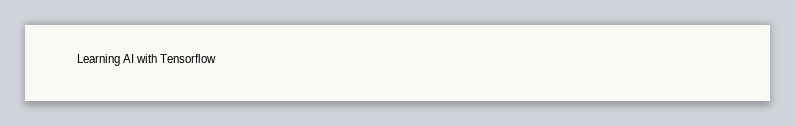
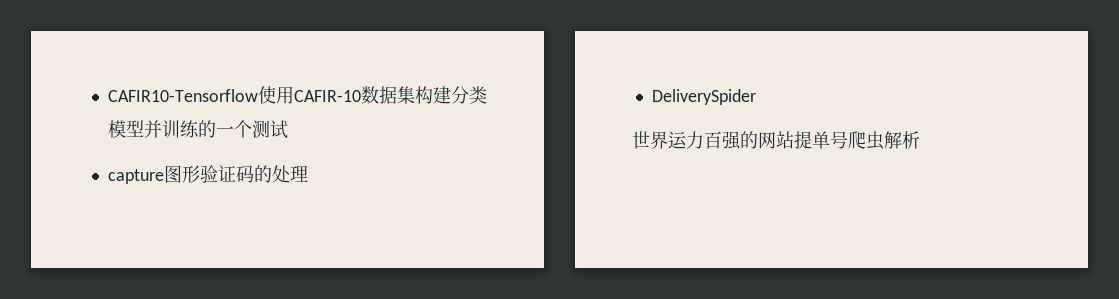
- Learning AI with Tensorflow
+ CAFIR10-Tensorflow使用CAFIR-10数据集构建分类模型并训练的一个测试
+ capture图形验证码的处理
+ DeliverySpider
+ 世界运力百强的网站提单号爬虫解析

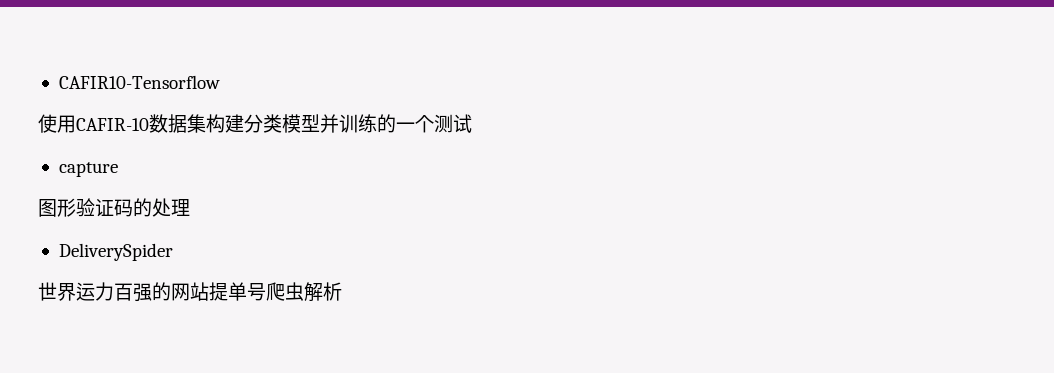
- CAFIR10-Tensorflow使用CAFIR-10数据集构建分类模型并训练的一个测试
+ CAFIR10-Tensorflow
+ 使用CAFIR-10数据集构建分类模型并训练的一个测试
- capture图形验证码的处理
+ capture
+ 图形验证码的处理

